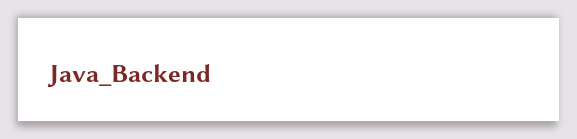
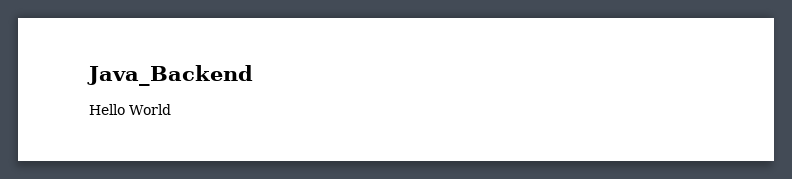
+ Hello World

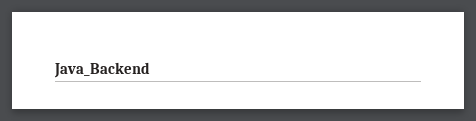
- Hello World

